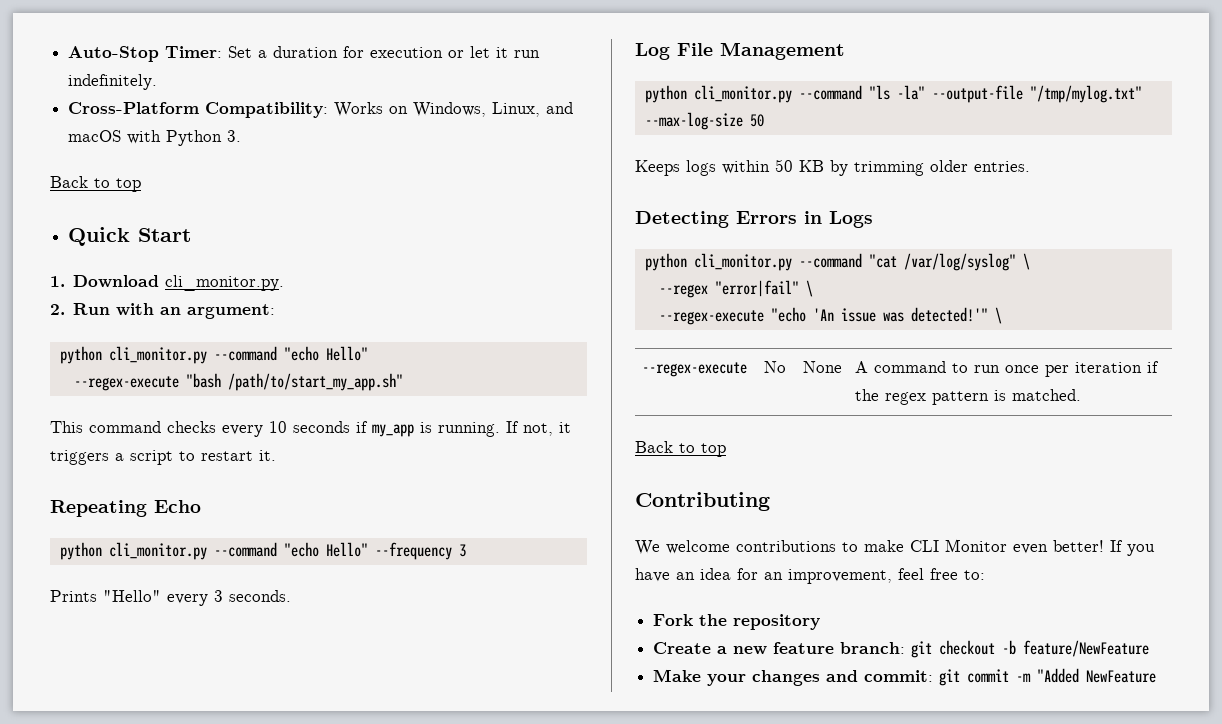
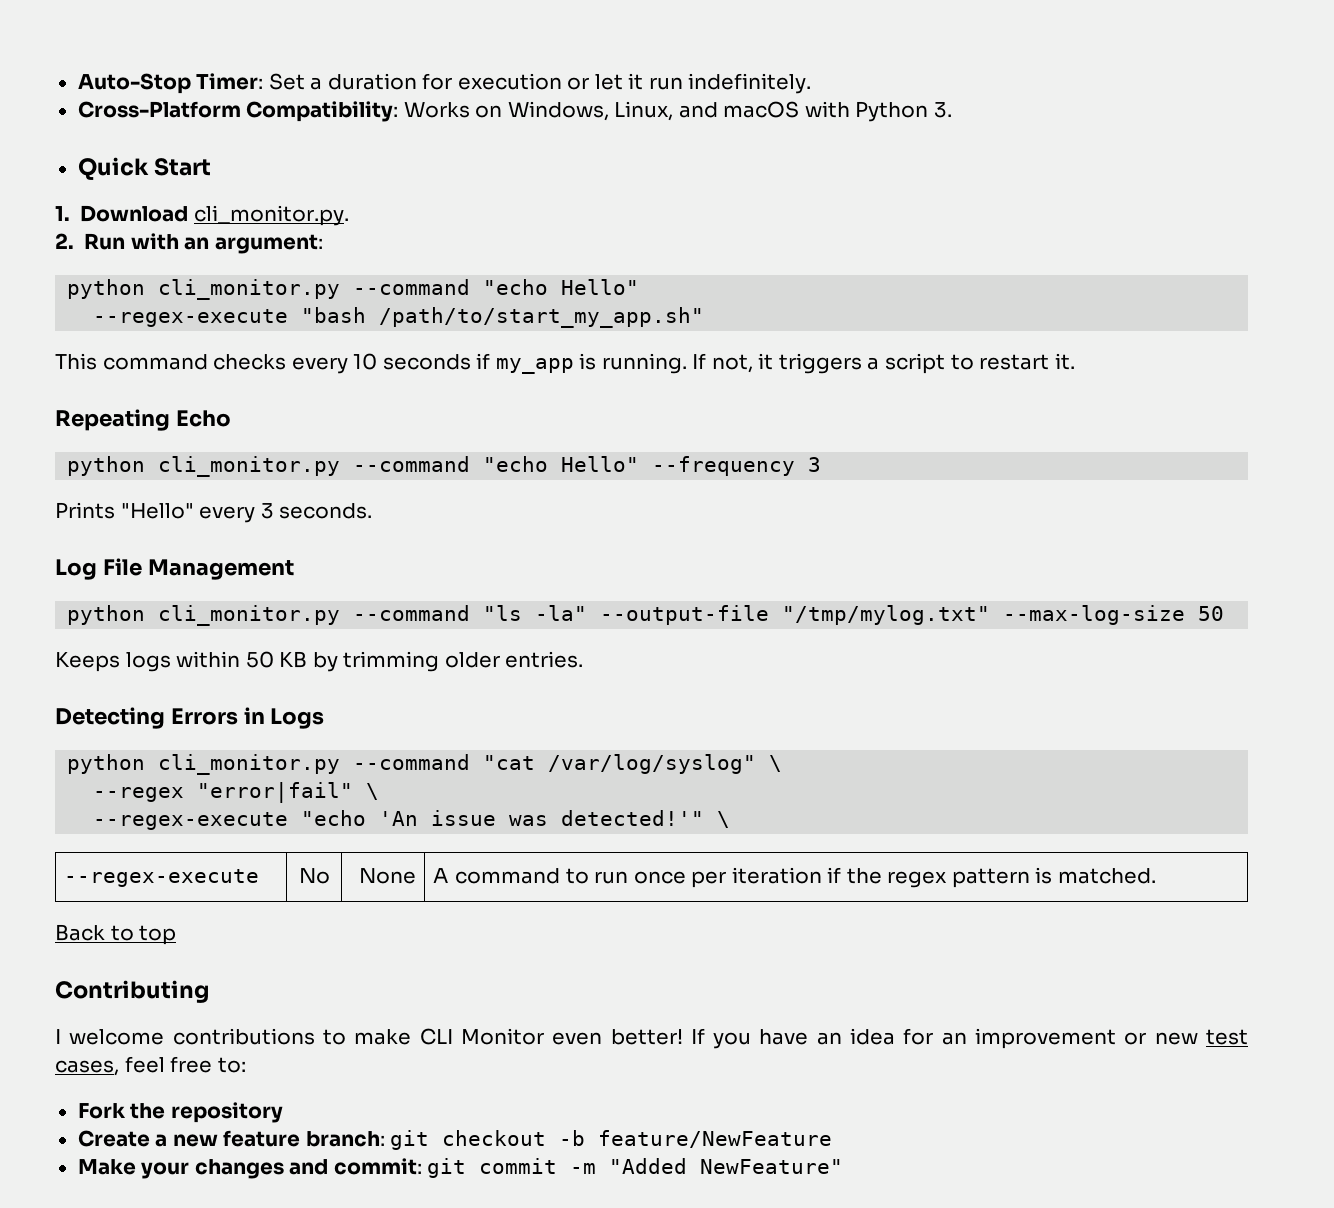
  Cross-Platform Compatibility: Works on Windows, Linux, and macOS with Python 3.
- Back to top
- We welcome contributions to make CLI Monitor even better!
+ I welcome contributions to make CLI Monitor even better!
- If you have an idea for an improvement, feel free to:
+ If you have an idea for an improvement or new test cases, feel free to:
- Make your changes and commit: git commit -m "Added NewFeature
+ Make your changes and commit: git commit -m "Added NewFeature"

